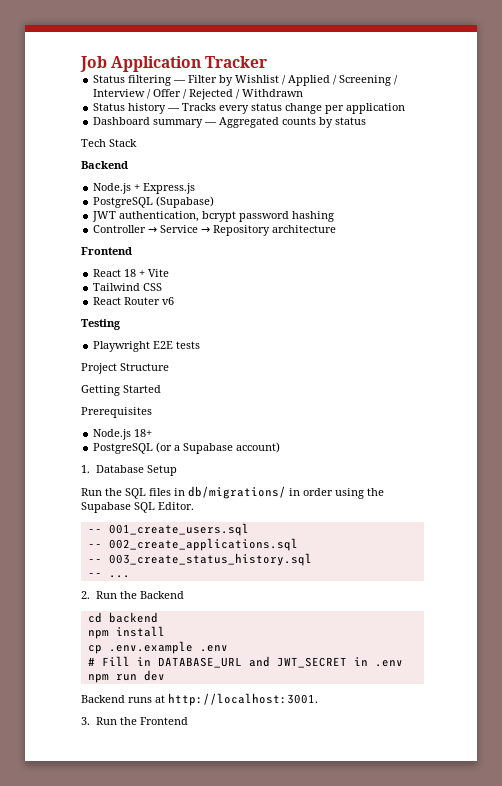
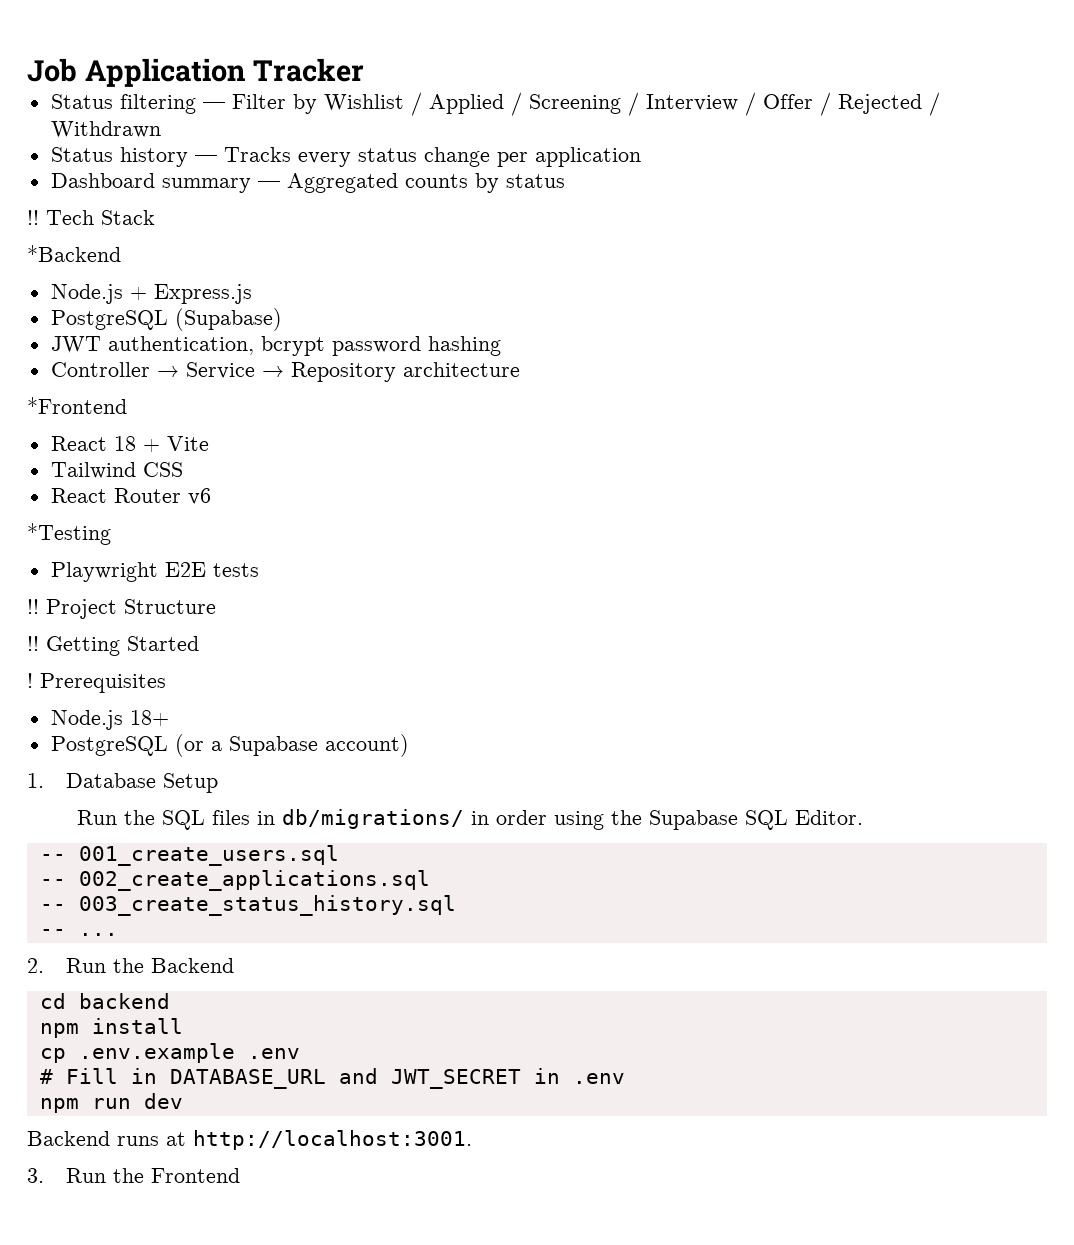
  Dashboard summary — Aggregated counts by status
- Tech Stack
- Backend
+ !! Tech Stack
+ *Backend
  Controller → Service → Repository architecture
- Frontend
+ *Frontend
- Testing
+ *Testing
  Playwright E2E tests
- Project Structure
- Getting Started
+ !! Project Structure
+ !! Getting Started
+ !

